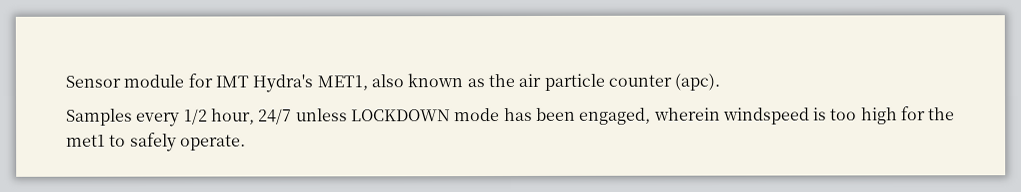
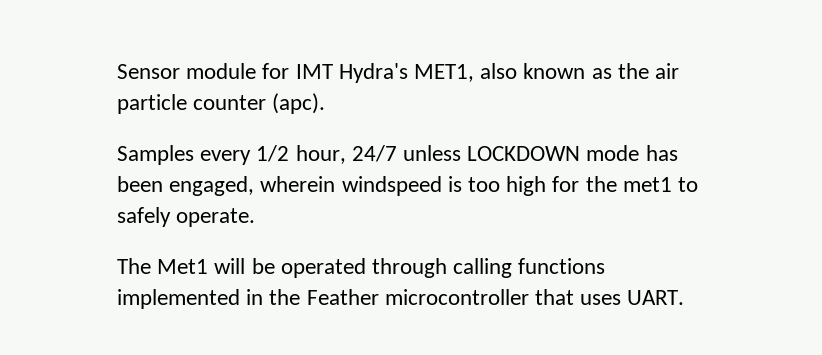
+ The Met1 will be operated through calling functions implemented in the Feather microcontroller that uses UART.

